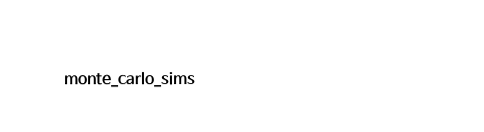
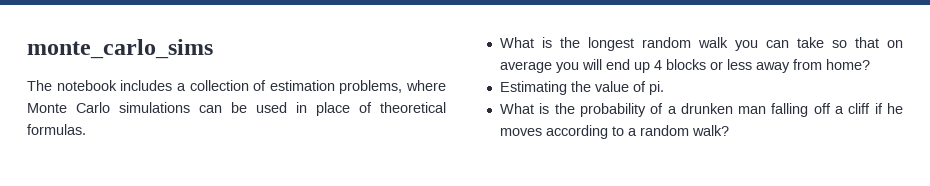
+ The notebook includes a collection of estimation problems, where Monte Carlo simulations can be used in place of theoretical formulas.
+ What is the longest random walk you can take so that on average you will end up 4 blocks or less away from home?
+ Estimating the value of pi.
+ What is the probability of a drunken man falling off a cliff if he moves according to a random walk?

